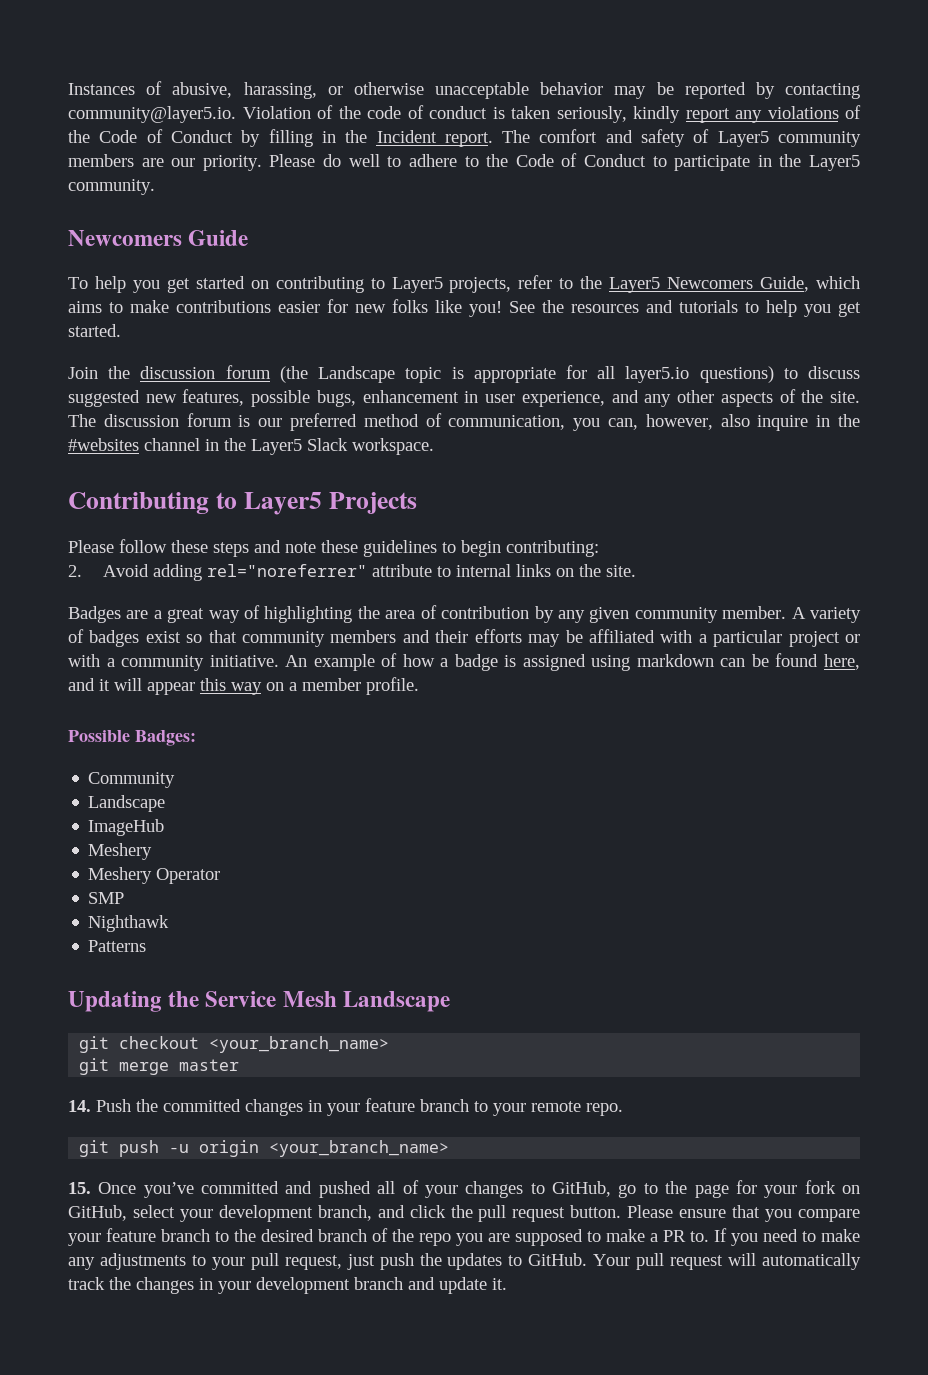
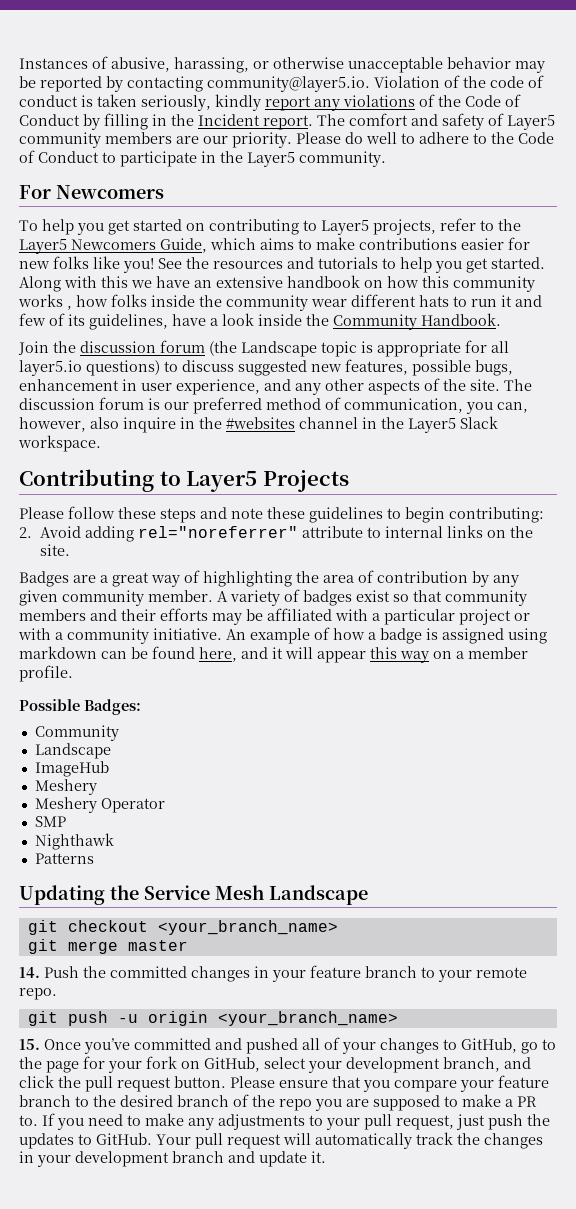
- Newcomers Guide
+ For Newcomers
+ Along with this we have an extensive handbook on how this community works , how folks inside the community wear different hats to run it and few of its guidelines, have a look inside the Community Handbook.

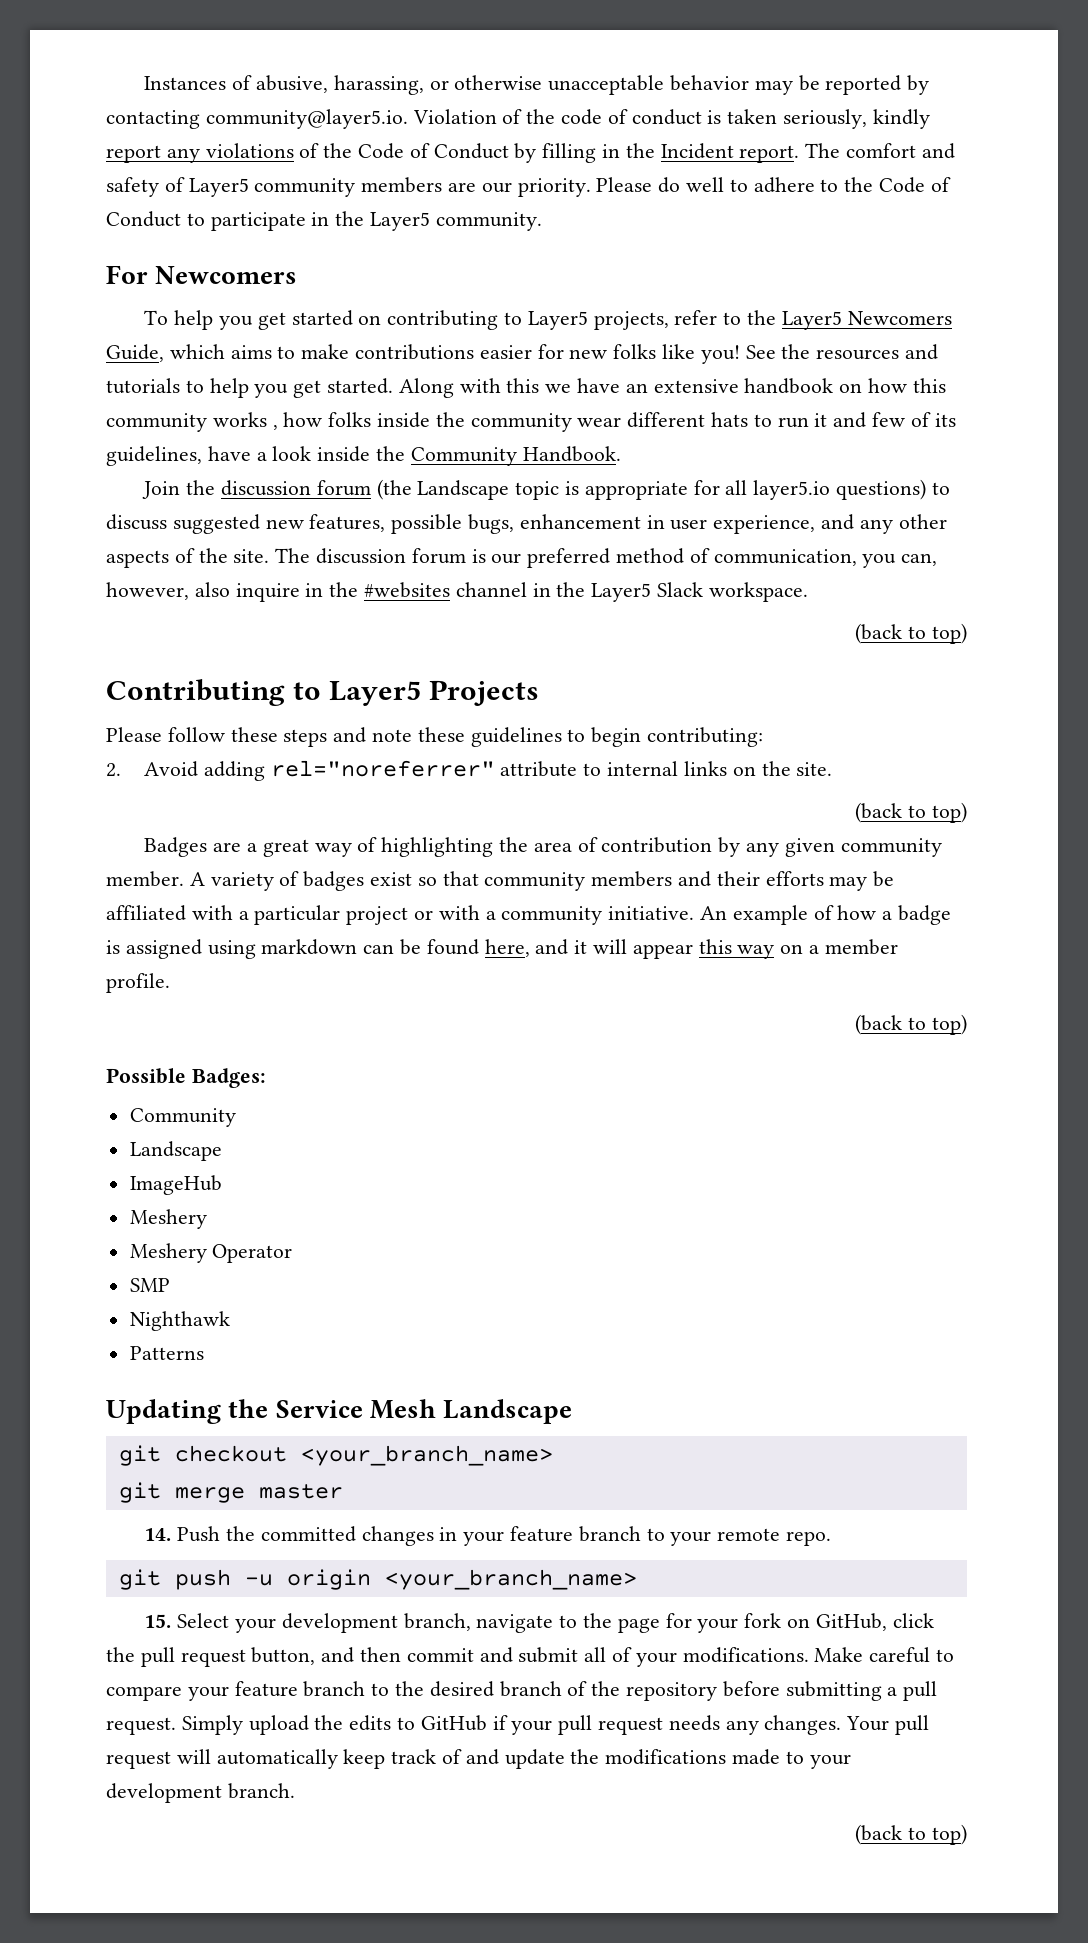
  The discussion forum is our preferred method of communication, you can, however, also inquire in the #websites channel in the Layer5 Slack workspace.
+ (back to top)
  2. Avoid adding rel="noreferrer" attribute to internal links on the site.
+ (back to top)
  An example of how a badge is assigned using markdown can be found here, and it will appear this way on a member profile.
+ (back to top)
- 15. Once you’ve committed and pushed all of your changes to GitHub, go to the page for your fork on GitHub, select your development branch, and click the pull request button. Please ensure that you compare your feature branch to the desired branch of the repo you are supposed to make a PR to. If you need to make any adjustments to your pull request, just push the updates to GitHub.
+ 15. Select your development branch, navigate to the page for your fork on GitHub, click the pull request button, and then commit and submit all of your modifications. Make careful to compare your feature branch to the desired branch of the repository before submitting a pull request. Simply upload the edits to GitHub if your pull request needs any changes.
- Your pull request will automatically track the changes in your development branch and update it.
+ Your pull request will automatically keep track of and update the modifications made to your development branch.
+ (back to top)

